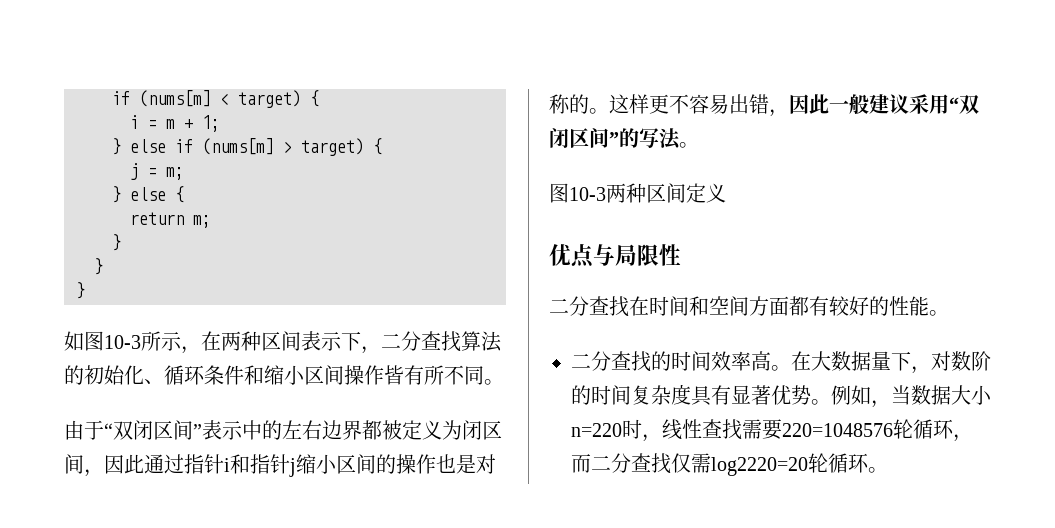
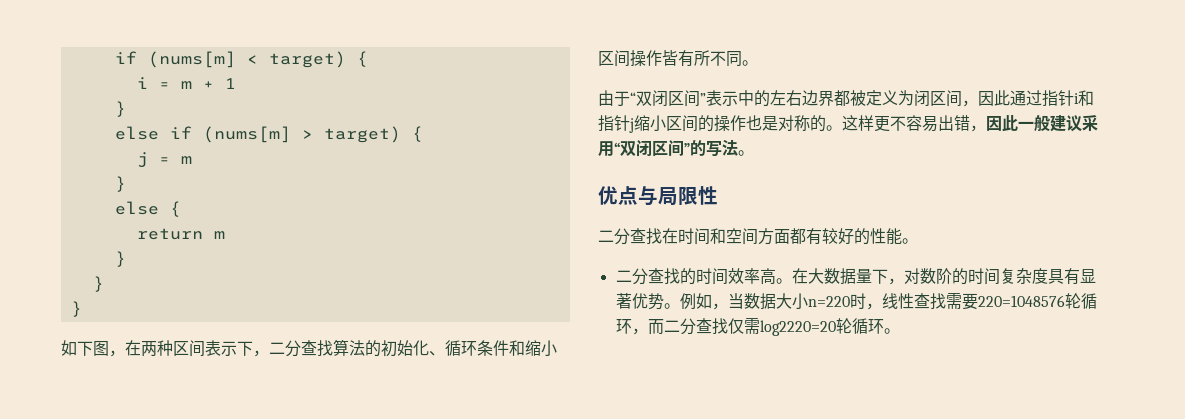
- i = m + 1;
- } else if (nums[m] > target) {
+ i = m + 1
+ }
+ else if (nums[m] > target) {
- j = m;
- } else {
+ j = m
+ }
+ else {
- return m;
+ return m
- 如图10-3所示，在两种区间表示下，二分查找算法的初始化、循环条件和缩小区间操作皆有所不同。
+ 如下图，在两种区间表示下，二分查找算法的初始化、循环条件和缩小区间操作皆有所不同。
- 图10-3两种区间定义

